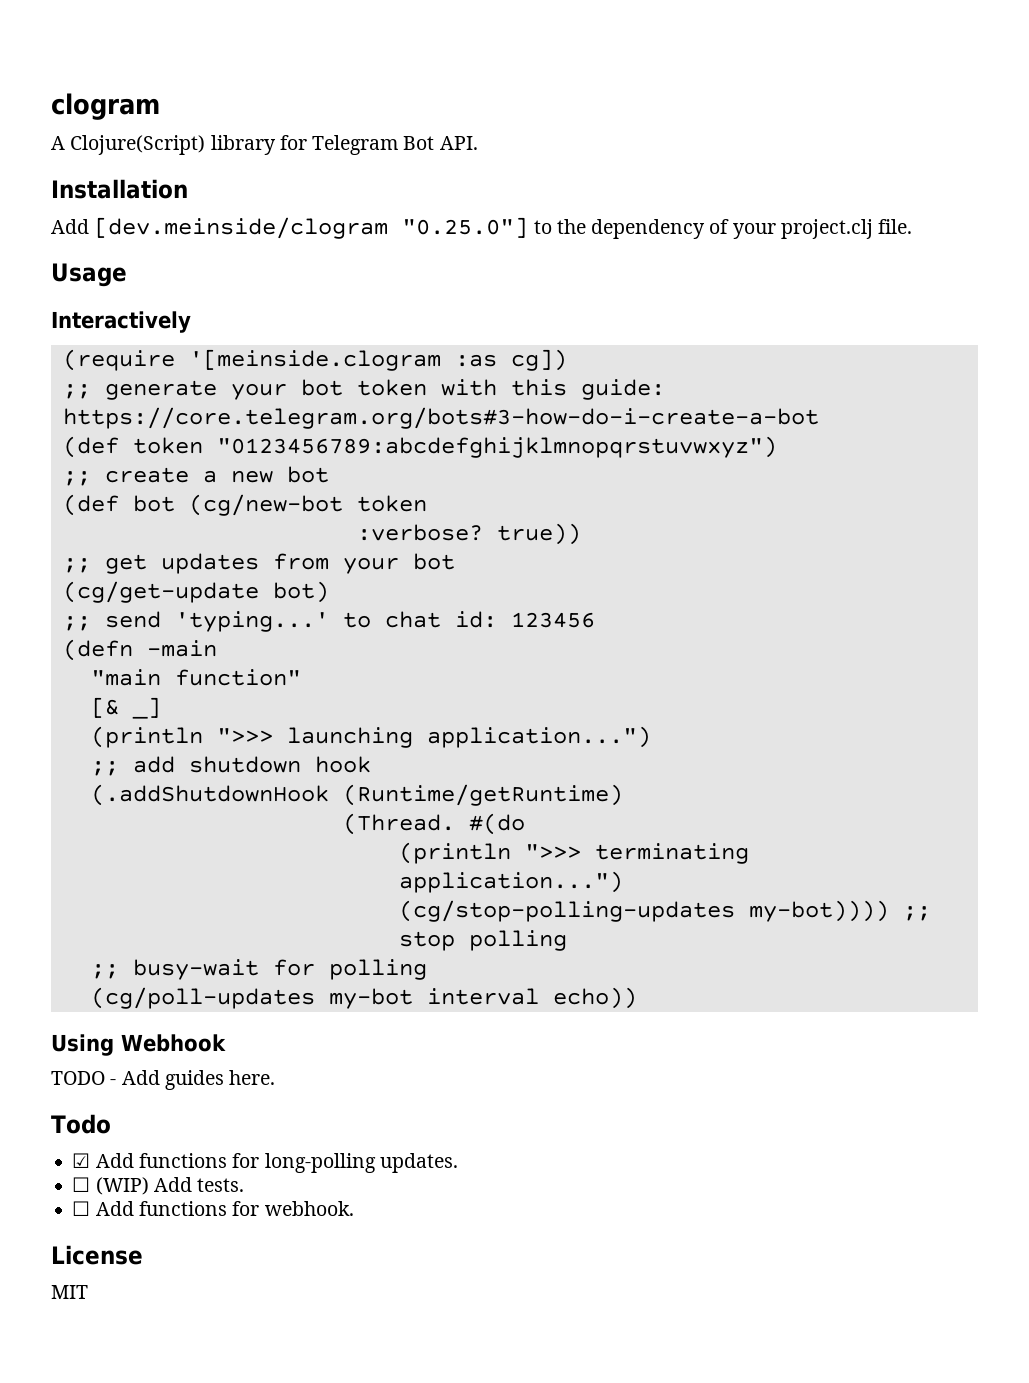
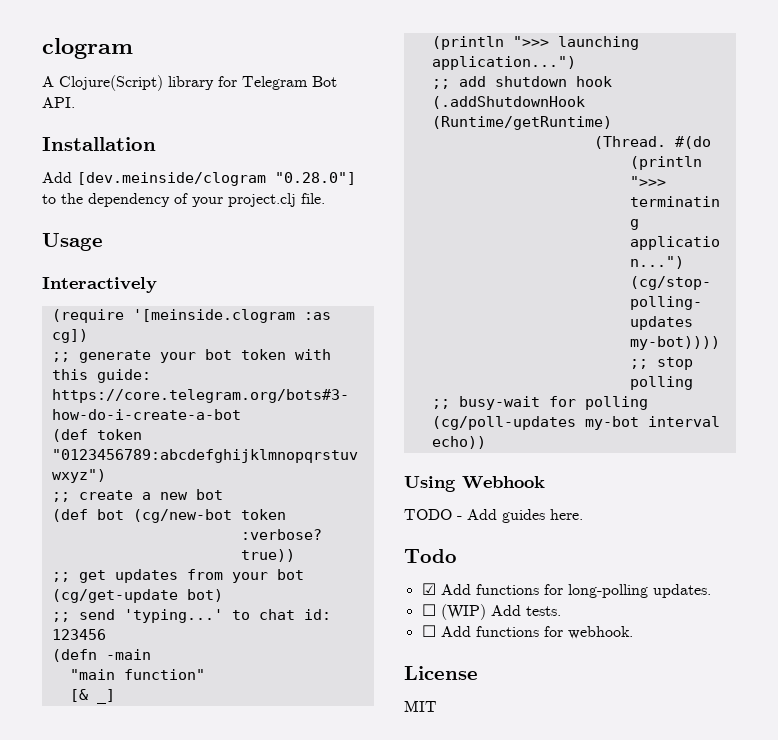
- Add [dev.meinside/clogram "0.25.0"] to the dependency of your project.clj file.
+ Add [dev.meinside/clogram "0.28.0"] to the dependency of your project.clj file.

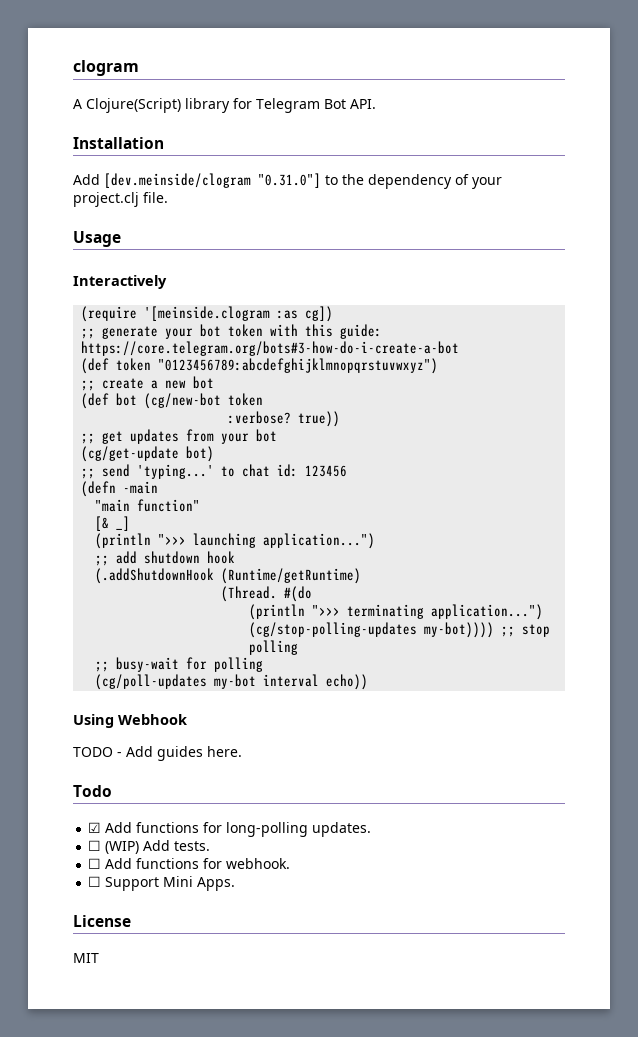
- Add [dev.meinside/clogram "0.28.0"] to the dependency of your project.clj file.
+ Add [dev.meinside/clogram "0.31.0"] to the dependency of your project.clj file.
+ ☐ Support Mini Apps.

